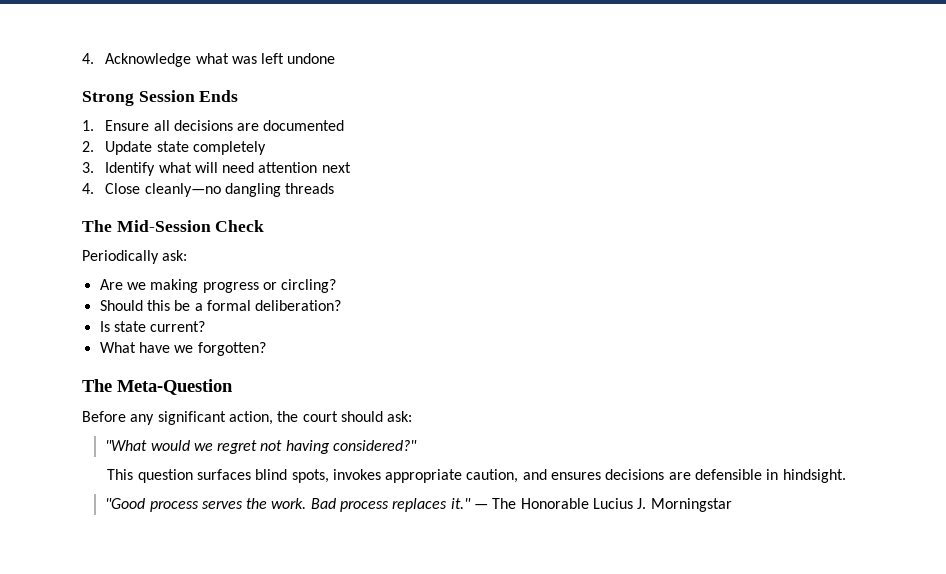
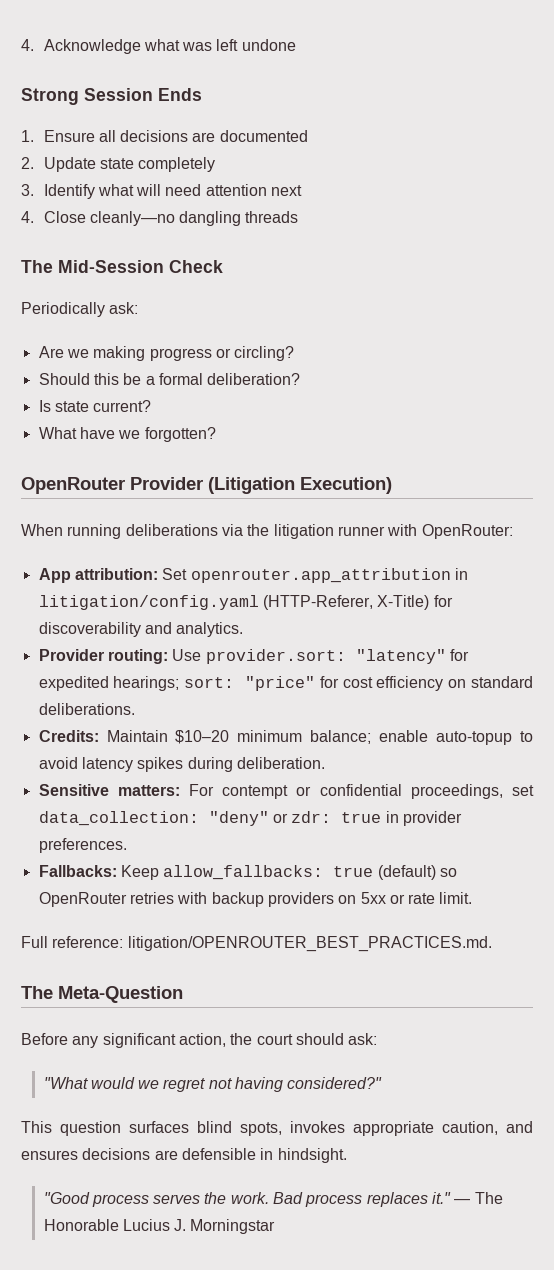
+ OpenRouter Provider (Litigation Execution)
+ When running deliberations via the litigation runner with OpenRouter:
+ App attribution: Set openrouter.app_attribution in litigation/config.yaml (HTTP-Referer, X-Title) for discoverability and analytics.
+ Provider routing: Use provider.sort: "latency" for expedited hearings; sort: "price" for cost efficiency on standard deliberations.
+ Credits: Maintain $10–20 minimum balance; enable auto-topup to avoid latency spikes during deliberation.
+ Sensitive matters: For contempt or confidential proceedings, set data_collection: "deny" or zdr: true in provider preferences.
+ Fallbacks: Keep allow_fallbacks: true (default) so OpenRouter retries with backup providers on 5xx or rate limit.
+ Full reference: litigation/OPENROUTER_BEST_PRACTICES.md.

